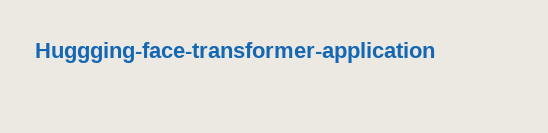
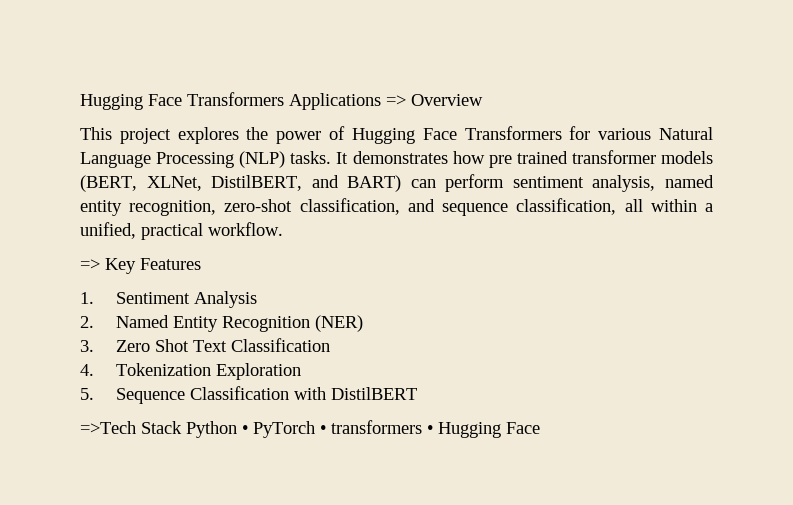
- Huggging-face-transformer-application
+ Hugging Face Transformers Applications => Overview
+ This project explores the power of Hugging Face Transformers for various Natural Language Processing (NLP) tasks. It demonstrates how pre trained transformer models (BERT, XLNet, DistilBERT, and BART) can perform sentiment analysis, named entity recognition, zero-shot classification, and sequence classification, all within a unified, practical workflow.
+ => Key Features
+ 1. Sentiment Analysis
+ 2. Named Entity Recognition (NER)
+ 3. Zero Shot Text Classification
+ 4. Tokenization Exploration
+ 5. Sequence Classification with DistilBERT
+ =>Tech Stack Python • PyTorch • transformers • Hugging Face

